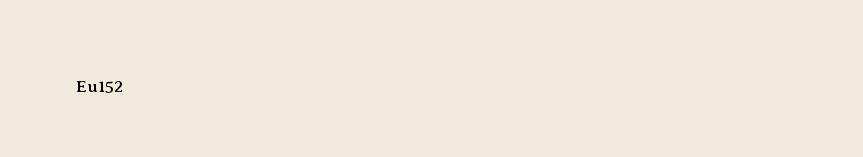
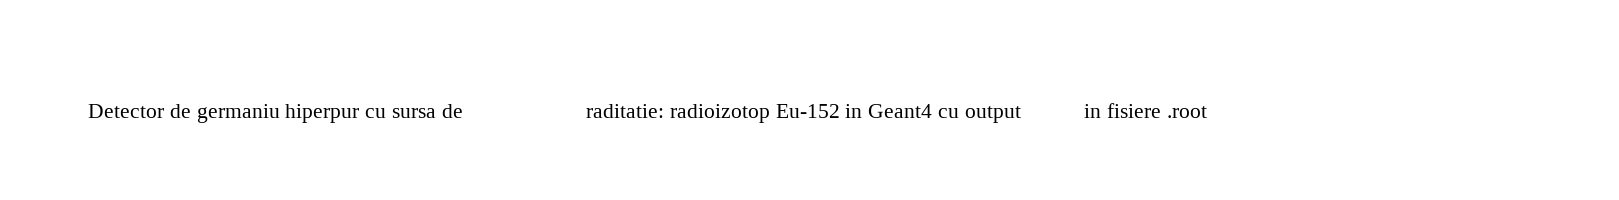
- Eu152
+ Detector de germaniu hiperpur cu sursa de raditatie: radioizotop Eu-152 in Geant4 cu output in fisiere .root

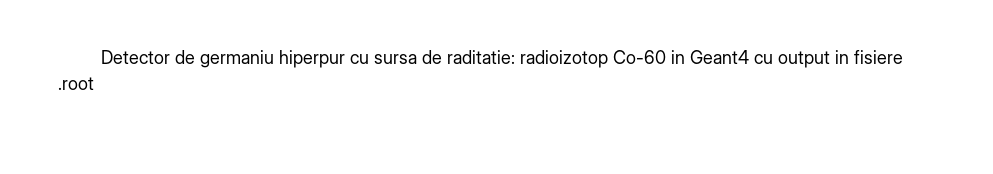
- Detector de germaniu hiperpur cu sursa de raditatie: radioizotop Eu-152 in Geant4 cu output in fisiere .root
+ Detector de germaniu hiperpur cu sursa de raditatie: radioizotop Co-60 in Geant4 cu output in fisiere .root

